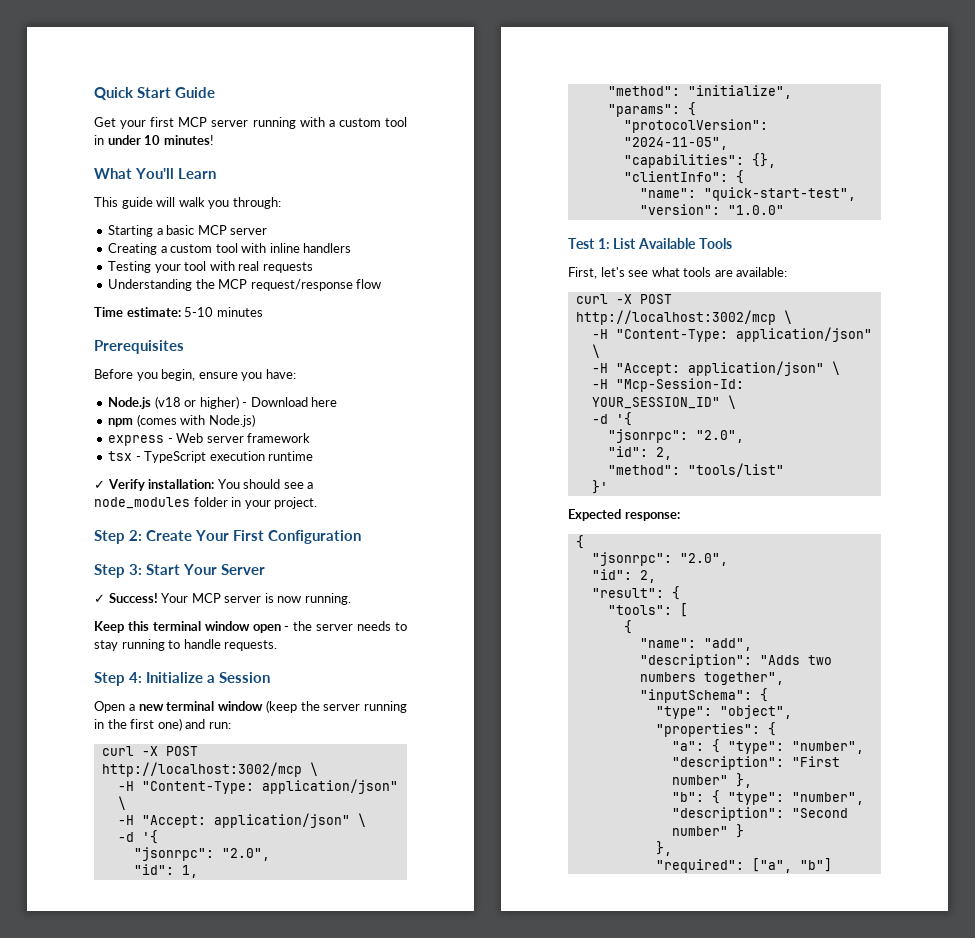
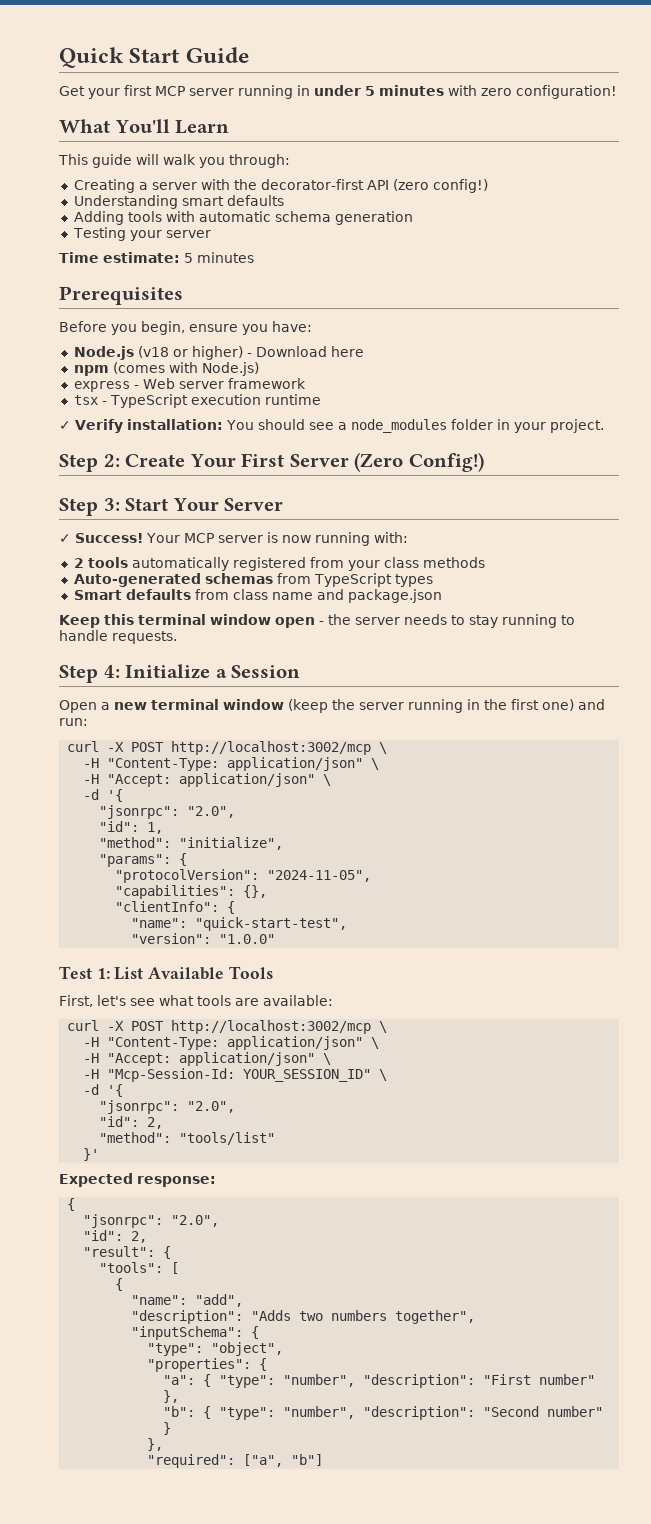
- Get your first MCP server running with a custom tool in under 10 minutes!
+ Get your first MCP server running in under 5 minutes with zero configuration!
- Starting a basic MCP server
- Creating a custom tool with inline handlers
- Testing your tool with real requests
- Understanding the MCP request/response flow
+ Creating a server with the decorator-first API (zero config!)
+ Understanding smart defaults
+ Adding tools with automatic schema generation
+ Testing your server
- Time estimate: 5-10 minutes
+ Time estimate: 5 minutes
- Step 2: Create Your First Configuration
+ Step 2: Create Your First Server (Zero Config!)
- Your MCP server is now running.
+ Your MCP server is now running with:
+ 2 tools automatically registered from your class methods
+ Auto-generated schemas from TypeScript types
+ Smart defaults from class name and package.json

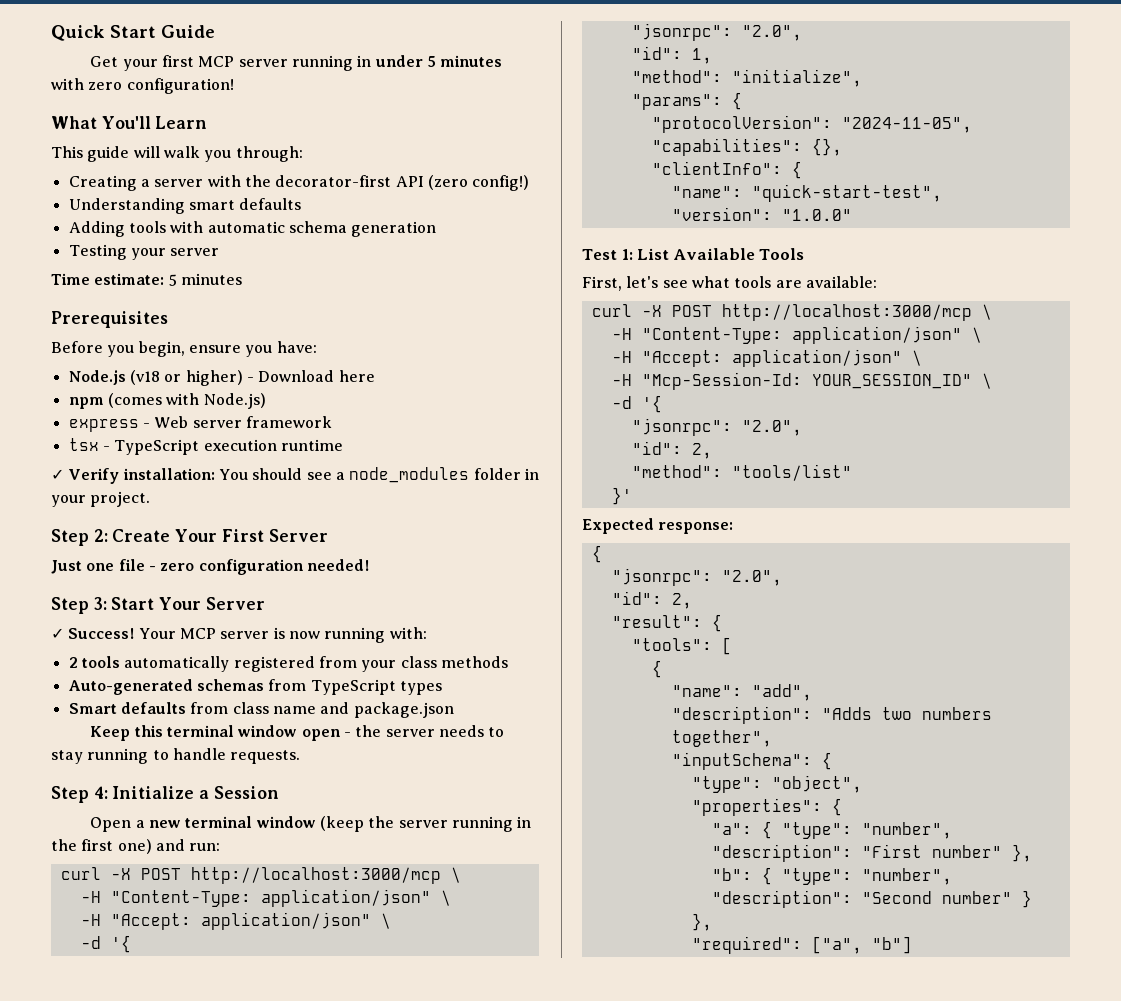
- Step 2: Create Your First Server (Zero Config!)
+ Step 2: Create Your First Server
+ Just one file - zero configuration needed!
  Open a new terminal window (keep the server running in the first one) and run:
- curl -X POST http://localhost:3002/mcp \
+ curl -X POST http://localhost:3000/mcp \
  First, let's see what tools are available:
- curl -X POST http://localhost:3002/mcp \
+ curl -X POST http://localhost:3000/mcp \

